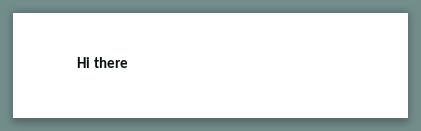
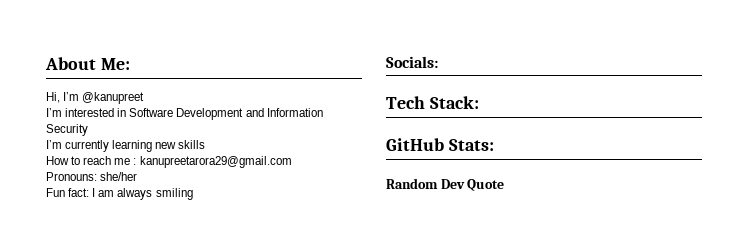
- Hi there
+ About Me:
+ Hi, I’m @kanupreet
+ I’m interested in Software Development and Information Security
+ I’m currently learning new skills
+ How to reach me : kanupreetarora29@gmail.com
+ Pronouns: she/her
+ Fun fact: I am always smiling
+ Socials:
+ Tech Stack:
+ GitHub Stats:
+ Random Dev Quote

